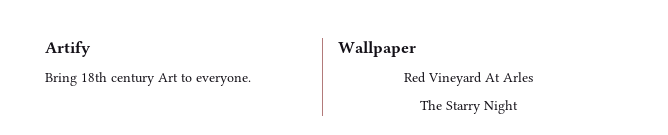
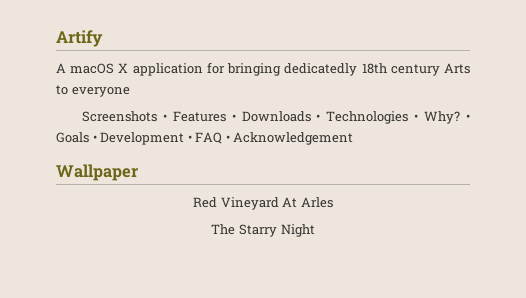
- Bring 18th century Art to everyone.
+ A macOS X application for bringing dedicatedly 18th century Arts to everyone
+ Screenshots • Features • Downloads • Technologies • Why? • Goals • Development • FAQ • Acknowledgement

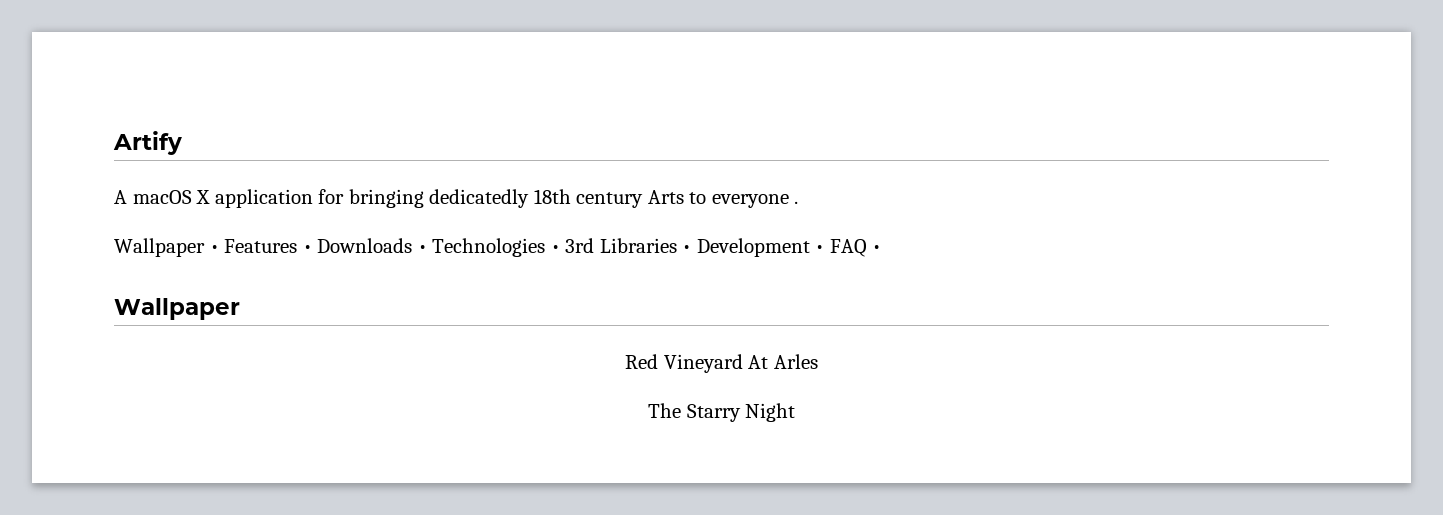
- A macOS X application for bringing dedicatedly 18th century Arts to everyone
- Screenshots • Features • Downloads • Technologies • Why? • Goals • Development • FAQ • Acknowledgement
+ A macOS X application for bringing dedicatedly 18th century Arts to everyone .
+ Wallpaper • Features • Downloads • Technologies • 3rd Libraries • Development • FAQ •

